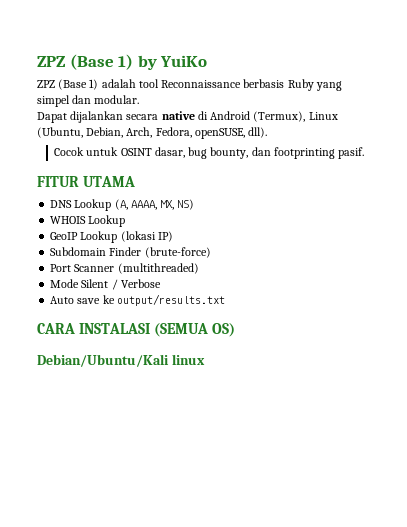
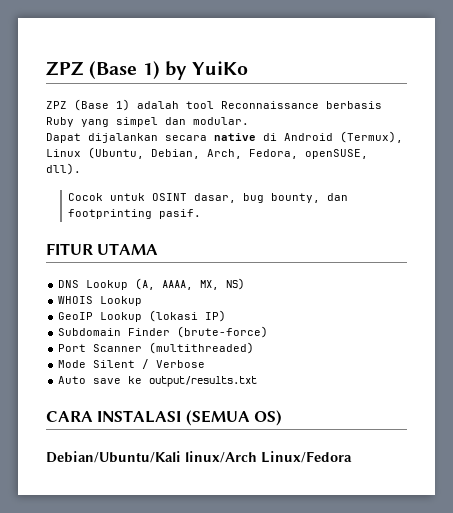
- Debian/Ubuntu/Kali linux
+ Debian/Ubuntu/Kali linux/Arch Linux/Fedora

